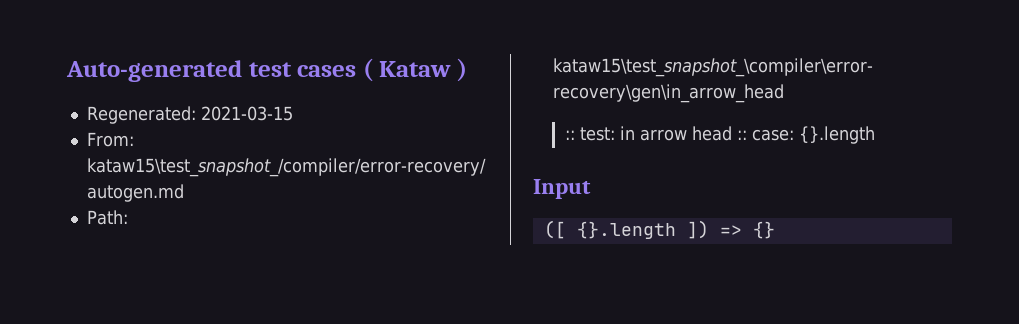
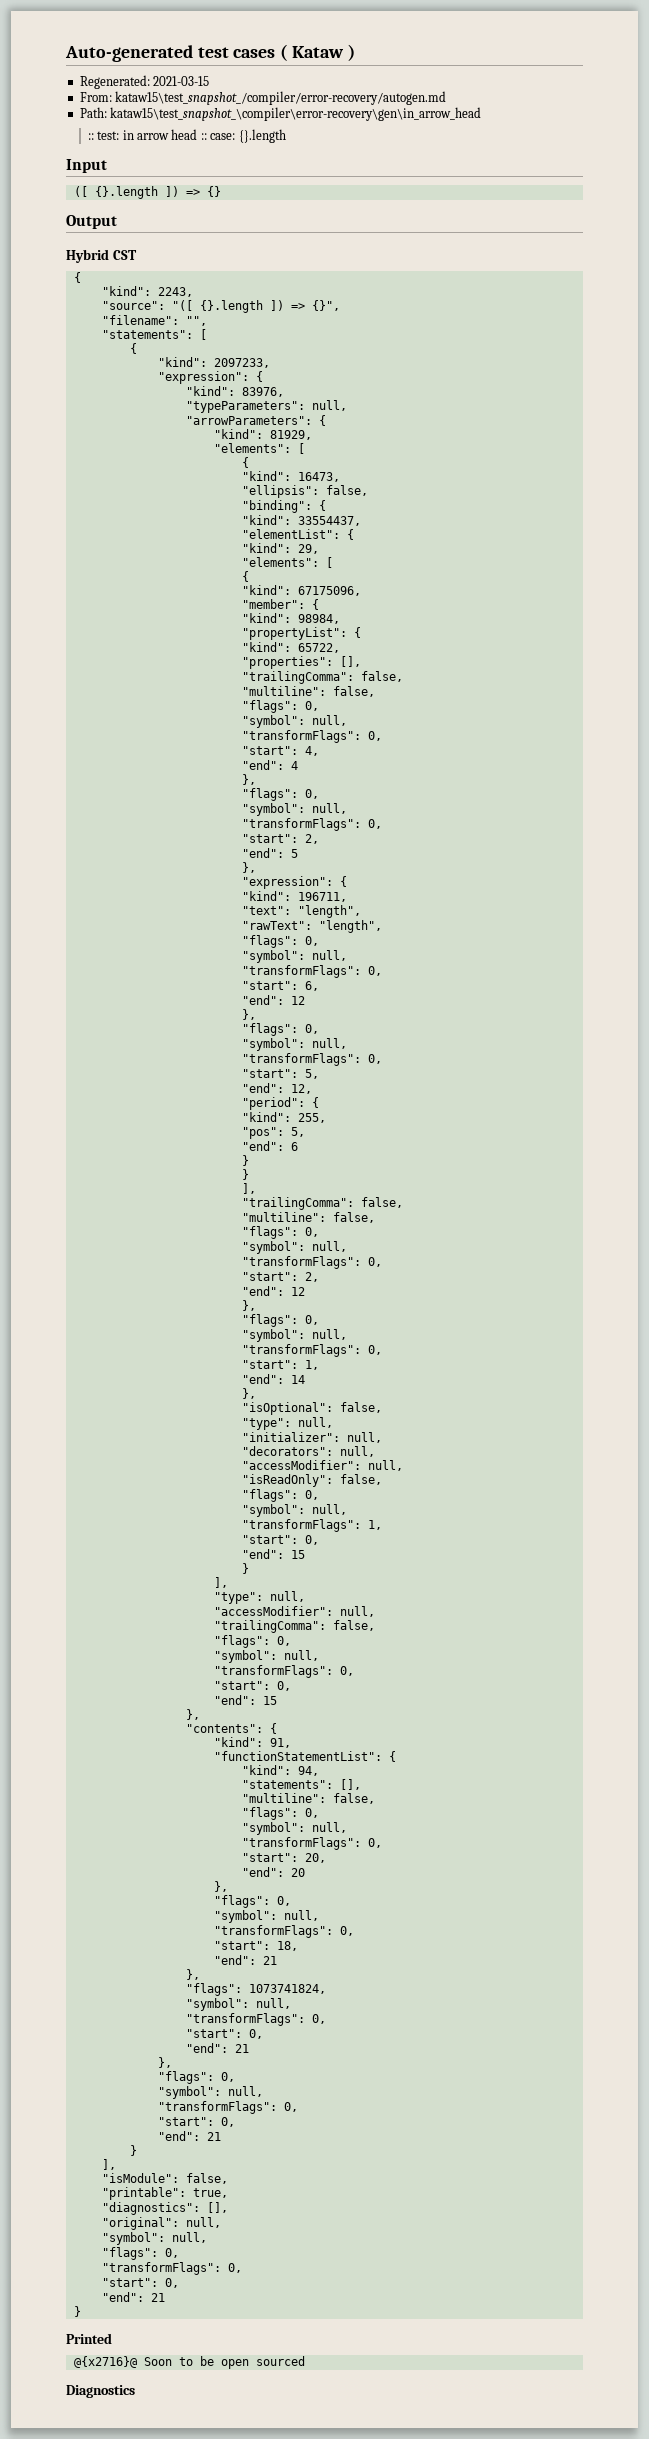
+ Output
+ Hybrid CST
+ {
+ "kind": 2243,
+ "source": "([ {}.length ]) => {}",
+ "filename": "",
+ "statements": [
+ {
+ "kind": 2097233,
+ "expression": {
+ "kind": 83976,
+ "typeParameters": null,
+ "arrowParameters": {
+ "kind": 81929,
+ "elements": [
+ {
+ "kind": 16473,
+ "ellipsis": false,
+ "binding": {
+ "kind": 33554437,
+ "elementList": {
+ "kind": 29,
+ "elements": [
+ {
+ "kind": 67175096,
+ "member": {
+ "kind": 98984,
+ "propertyList": {
+ "kind": 65722,
+ "properties": [],
+ "trailingComma": false,
+ "multiline": false,
+ "flags": 0,
+ "symbol": null,
+ "transformFlags": 0,
+ "start": 4,
+ "end": 4
+ },
+ "flags": 0,
+ "symbol": null,
+ "transformFlags": 0,
+ "start": 2,
+ "end": 5
+ },
+ "expression": {
+ "kind": 196711,
+ "text": "length",
+ "rawText": "length",
+ "flags": 0,
+ "symbol": null,
+ "transformFlags": 0,
+ "start": 6,
+ "end": 12
+ },
+ "flags": 0,
+ "symbol": null,
+ "transformFlags": 0,
+ "start": 5,
+ "end": 12,
+ "period": {
+ "kind": 255,
+ "pos": 5,
+ "end": 6
+ }
+ }
+ ],
+ "trailingComma": false,
+ "multiline": false,
+ "flags": 0,
+ "symbol": null,
+ "transformFlags": 0,
+ "start": 2,
+ "end": 12
+ },
+ "flags": 0,
+ "symbol": null,
+ "transformFlags": 0,
+ "start": 1,
+ "end": 14
+ },
+ "isOptional": false,
+ "type": null,
+ "initializer": null,
+ "decorators": null,
+ "accessModifier": null,
+ "isReadOnly": false,
+ "flags": 0,
+ "symbol": null,
+ "transformFlags": 1,
+ "start": 0,
+ "end": 15
+ }
+ ],
+ "type": null,
+ "accessModifier": null,
+ "trailingComma": false,
+ "flags": 0,
+ "symbol": null,
+ "transformFlags": 0,
+ "start": 0,
+ "end": 15
+ },
+ "contents": {
+ "kind": 91,
+ "functionStatementList": {
+ "kind": 94,
+ "statements": [],
+ "multiline": false,
+ "flags": 0,
+ "symbol": null,
+ "transformFlags": 0,
+ "start": 20,
+ "end": 20
+ },
+ "flags": 0,
+ "symbol": null,
+ "transformFlags": 0,
+ "start": 18,
+ "end": 21
+ },
+ "flags": 1073741824,
+ "symbol": null,
+ "transformFlags": 0,
+ "start": 0,
+ "end": 21
+ },
+ "flags": 0,
+ "symbol": null,
+ "transformFlags": 0,
+ "start": 0,
+ "end": 21
+ }
+ ],
+ "isModule": false,
+ "printable": true,
+ "diagnostics": [],
+ "original": null,
+ "symbol": null,
+ "flags": 0,
+ "transformFlags": 0,
+ "start": 0,
+ "end": 21
+ }
+ Printed
+ @{x2716}@ Soon to be open sourced
+ Diagnostics

